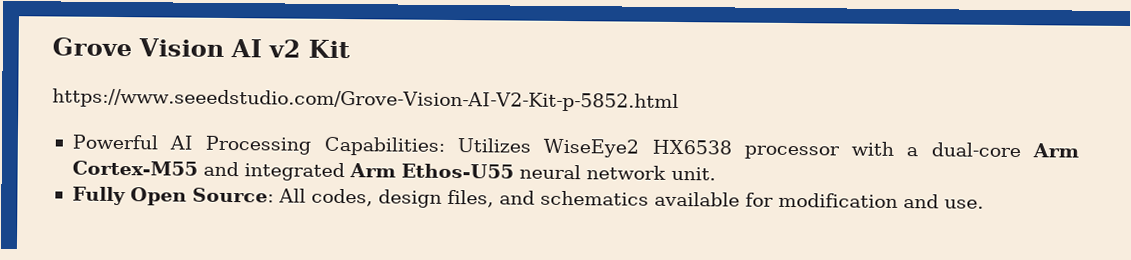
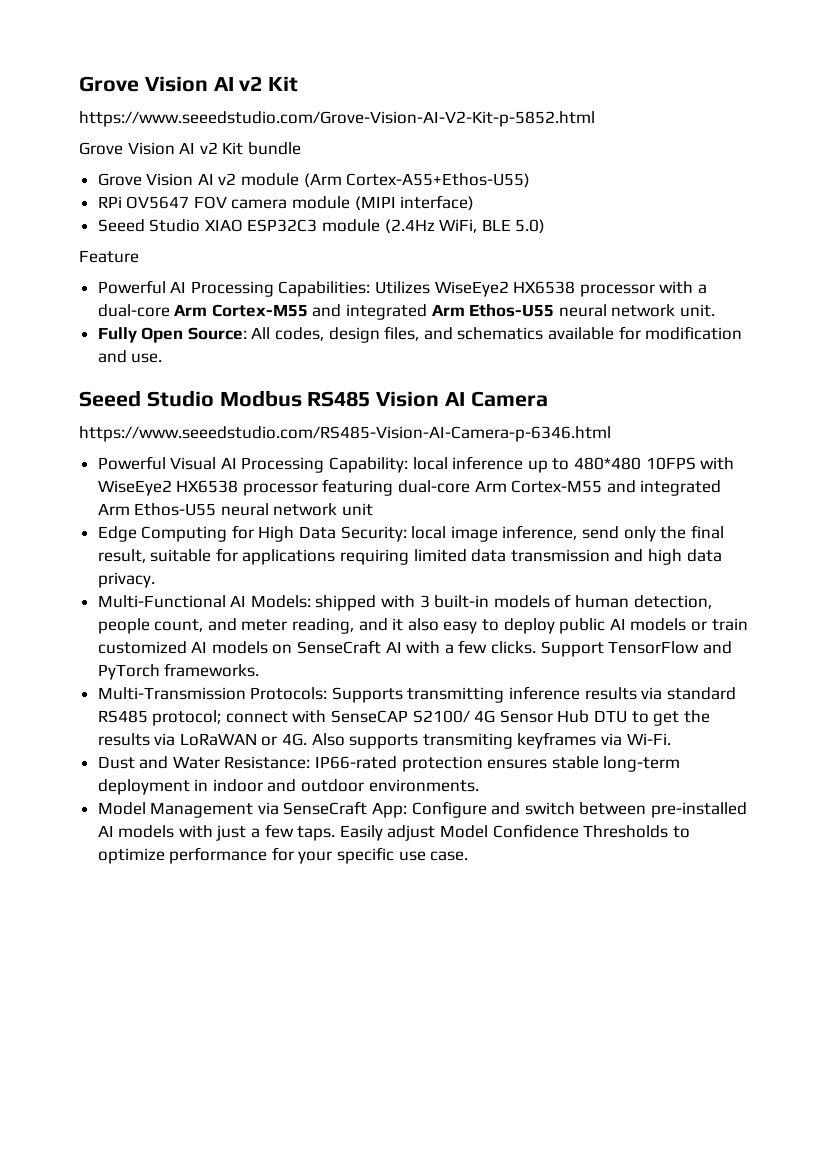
+ Grove Vision AI v2 Kit bundle
+ Grove Vision AI v2 module (Arm Cortex-A55+Ethos-U55)
+ RPi OV5647 FOV camera module (MIPI interface)
+ Seeed Studio XIAO ESP32C3 module (2.4Hz WiFi, BLE 5.0)
+ Feature
+ Seeed Studio Modbus RS485 Vision AI Camera
+ https://www.seeedstudio.com/RS485-Vision-AI-Camera-p-6346.html
+ Powerful Visual AI Processing Capability: local inference up to 480*480 10FPS with WiseEye2 HX6538 processor featuring dual-core Arm Cortex-M55 and integrated Arm Ethos-U55 neural network unit
+ Edge Computing for High Data Security: local image inference, send only the final result, suitable for applications requiring limited data transmission and high data privacy.
+ Multi-Functional AI Models: shipped with 3 built-in models of human detection, people count, and meter reading, and it also easy to deploy public AI models or train customized AI models on SenseCraft AI with a few clicks. Support TensorFlow and PyTorch frameworks.
+ Multi-Transmission Protocols: Supports transmitting inference results via standard RS485 protocol; connect with SenseCAP S2100/ 4G Sensor Hub DTU to get the results via LoRaWAN or 4G. Also supports transmiting keyframes via Wi-Fi.
+ Dust and Water Resistance: IP66-rated protection ensures stable long-term deployment in indoor and outdoor environments.
+ Model Management via SenseCraft App: Configure and switch between pre-installed AI models with just a few taps. Easily adjust Model Confidence Thresholds to optimize performance for your specific use case.

